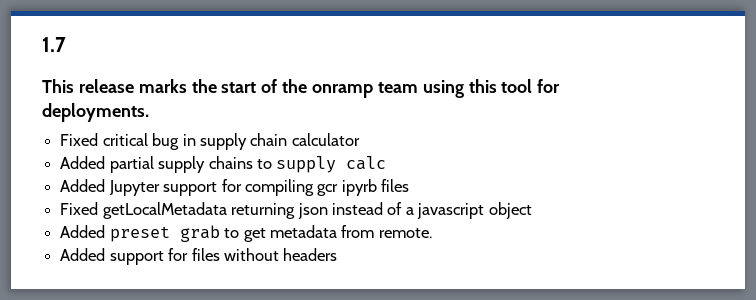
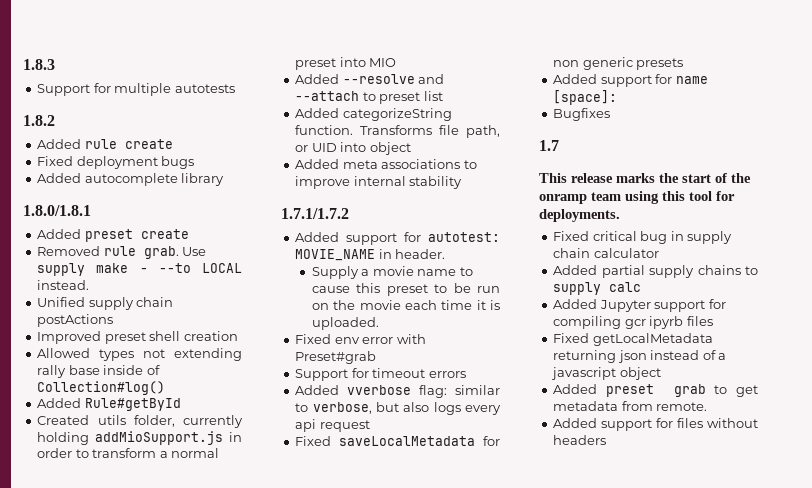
+ 1.8.3
+ Support for multiple autotests
+ 1.8.2
+ Added rule create
+ Fixed deployment bugs
+ Added autocomplete library
+ 1.8.0/1.8.1
+ Added preset create
+ Removed rule grab. Use supply make - --to LOCAL instead.
+ Unified supply chain postActions
+ Improved preset shell creation
+ Allowed types not extending rally base inside of Collection#log()
+ Added Rule#getById
+ Created utils folder, currently holding addMioSupport.js in order to transform a normal preset into MIO
+ Added --resolve and --attach to preset list
+ Added categorizeString function. Transforms file path, or UID into object
+ Added meta associations to improve internal stability
+ 1.7.1/1.7.2
+ Added support for autotest: MOVIE_NAME in header.
+ Supply a movie name to cause this preset to be run on the movie each time it is uploaded.
+ Fixed env error with Preset#grab
+ Support for timeout errors
+ Added vverbose flag: similar to verbose, but also logs every api request
+ Fixed saveLocalMetadata for non generic presets
+ Added support for name [space]:
+ Bugfixes

